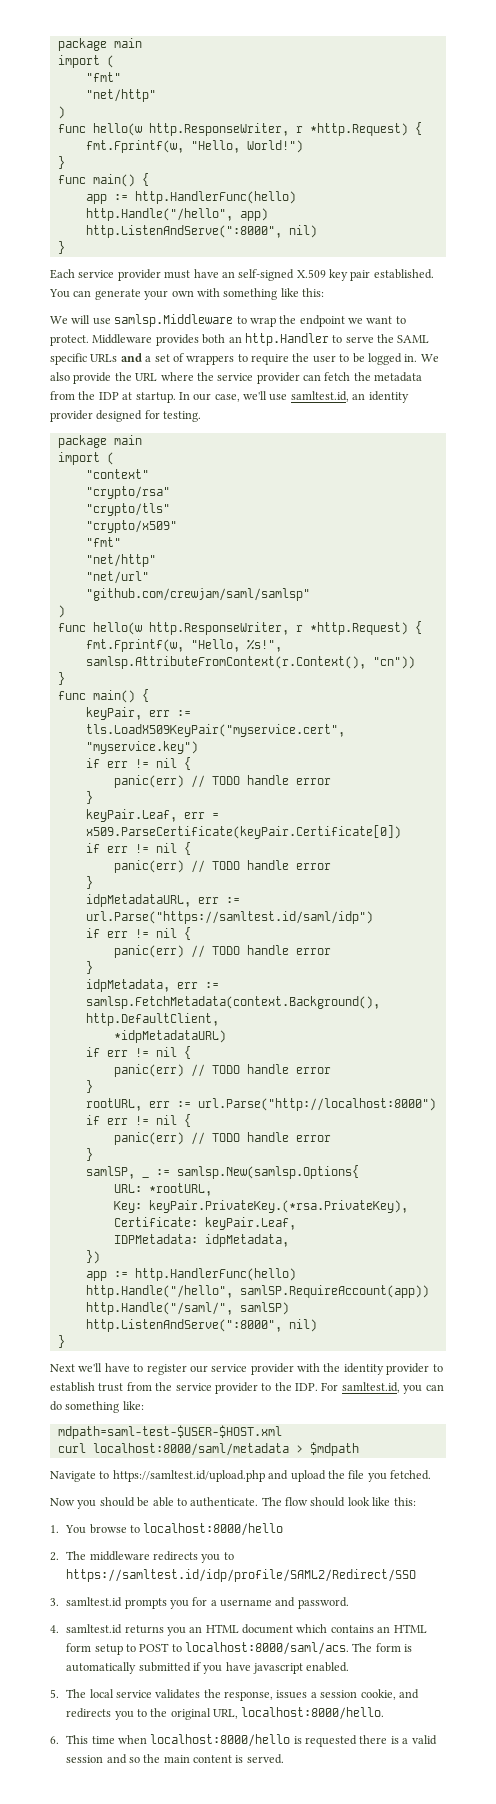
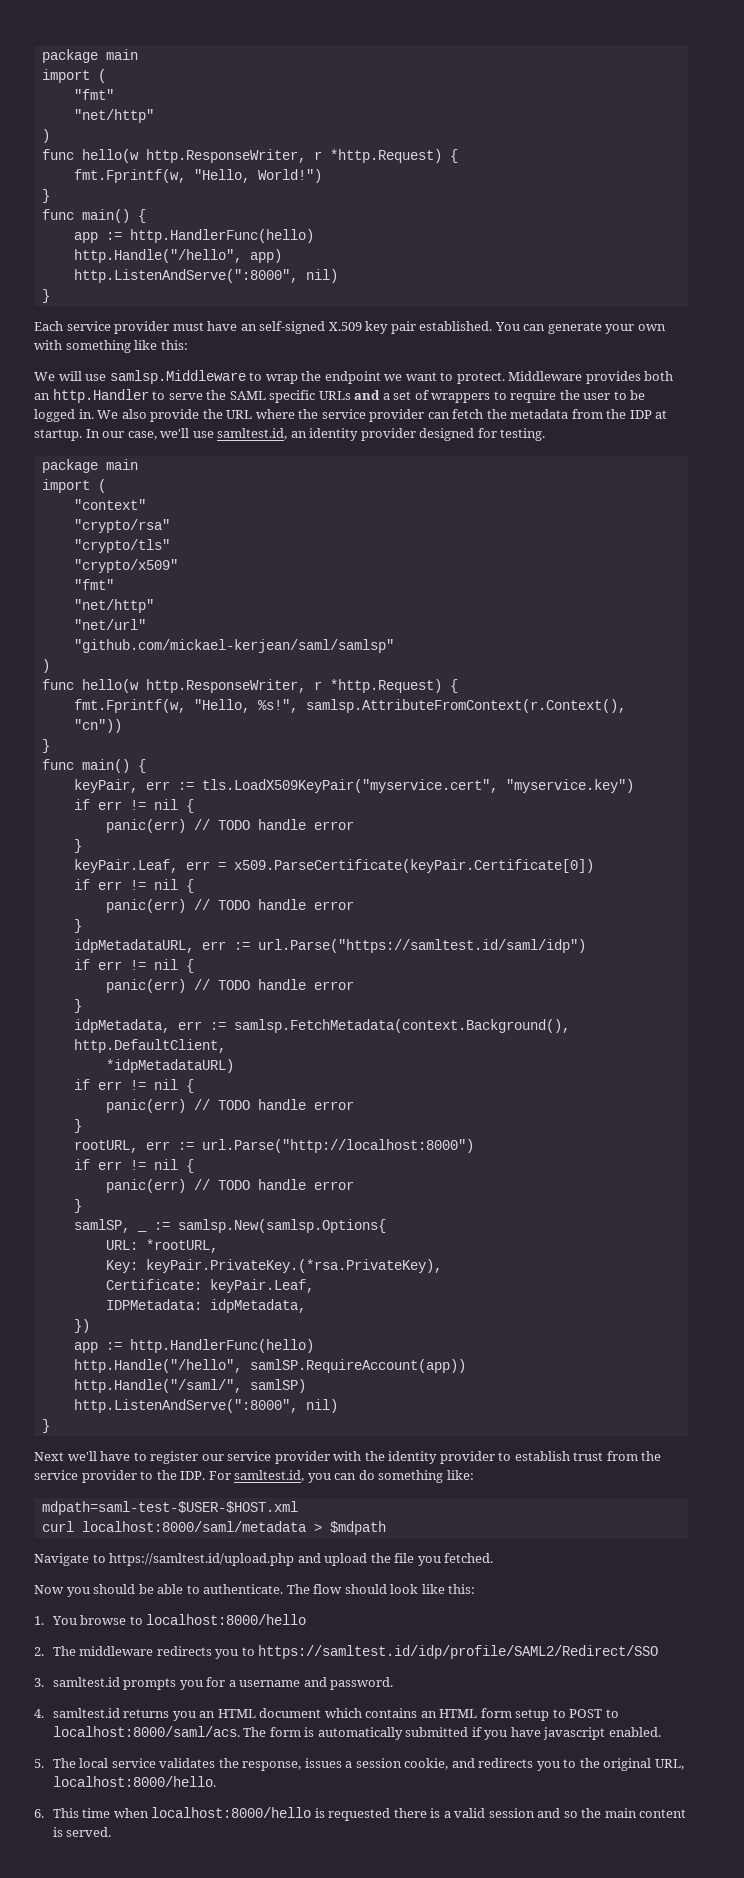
- "github.com/crewjam/saml/samlsp"
+ "github.com/mickael-kerjean/saml/samlsp"

